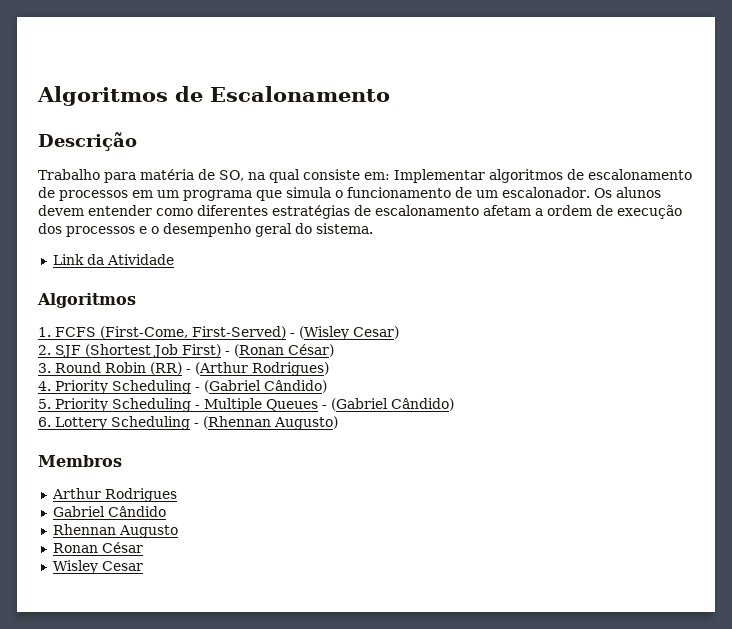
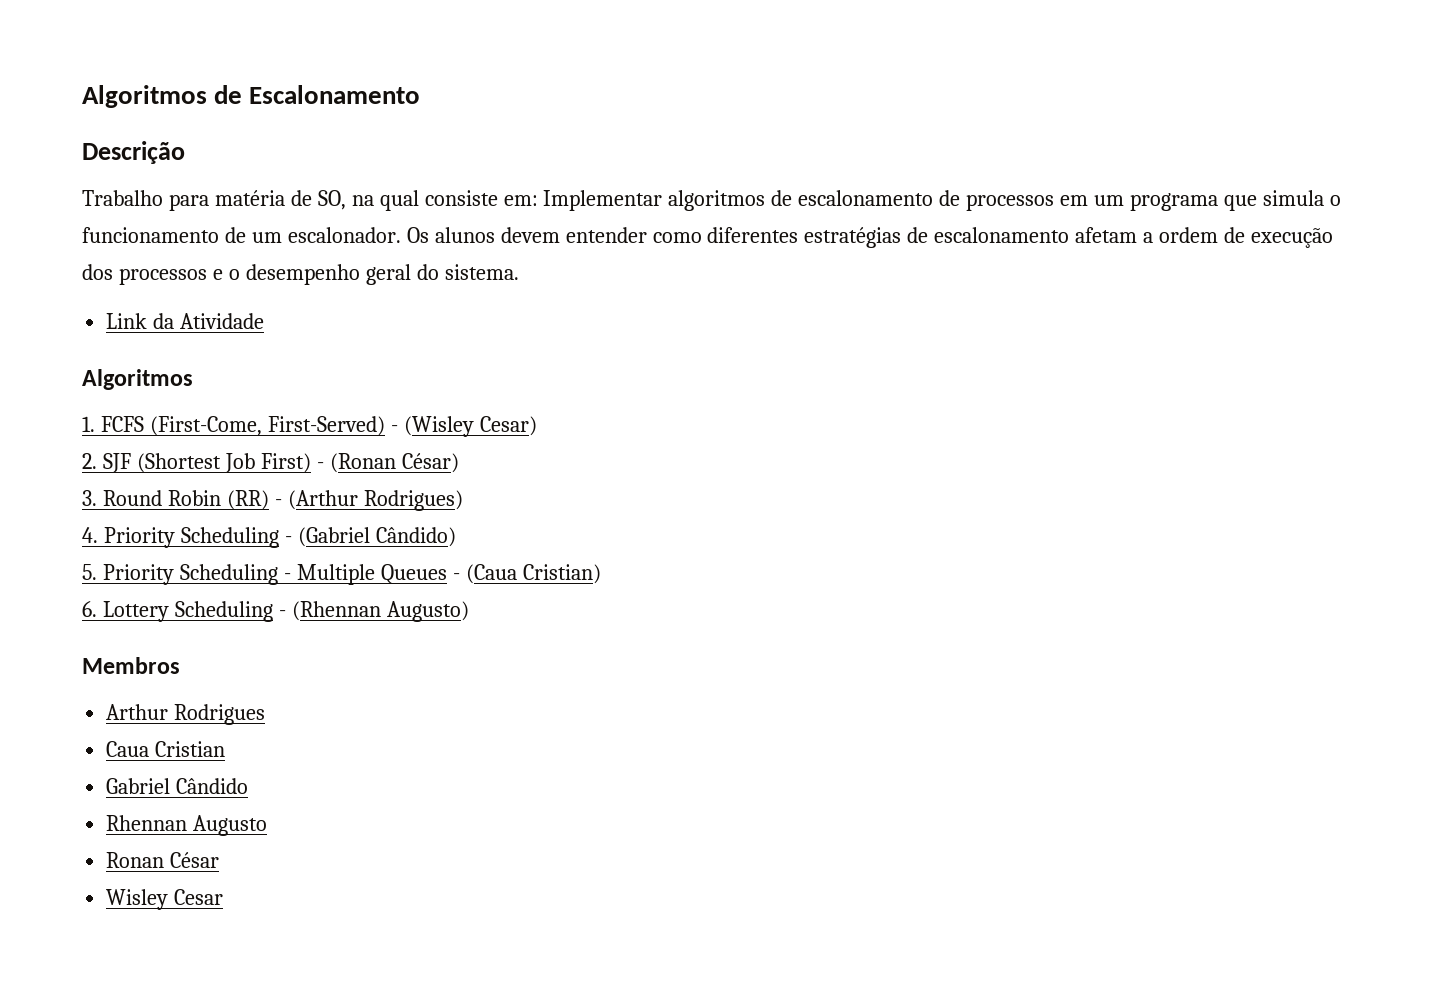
- 5. Priority Scheduling - Multiple Queues - (Gabriel Cândido)
+ 5. Priority Scheduling - Multiple Queues - (Caua Cristian)
+ Caua Cristian

